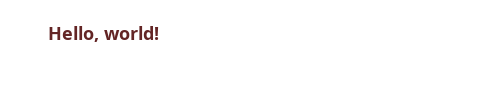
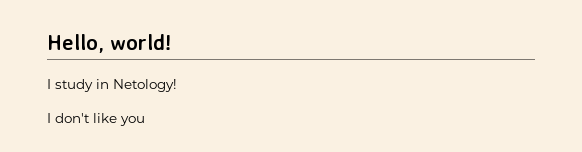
+ I study in Netology!
+ I don't like you

